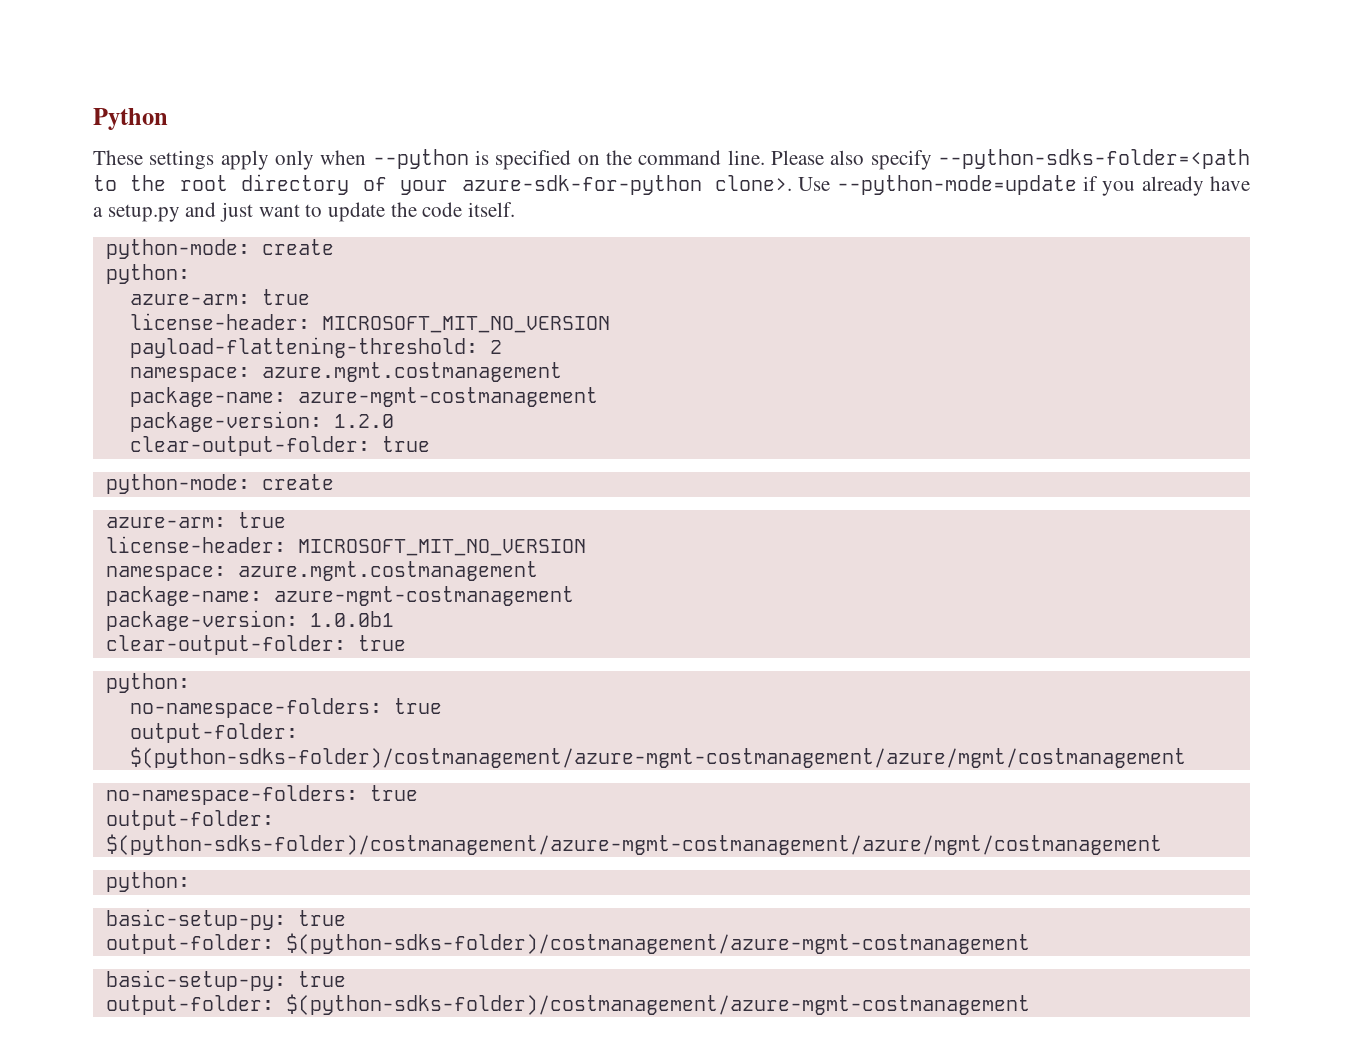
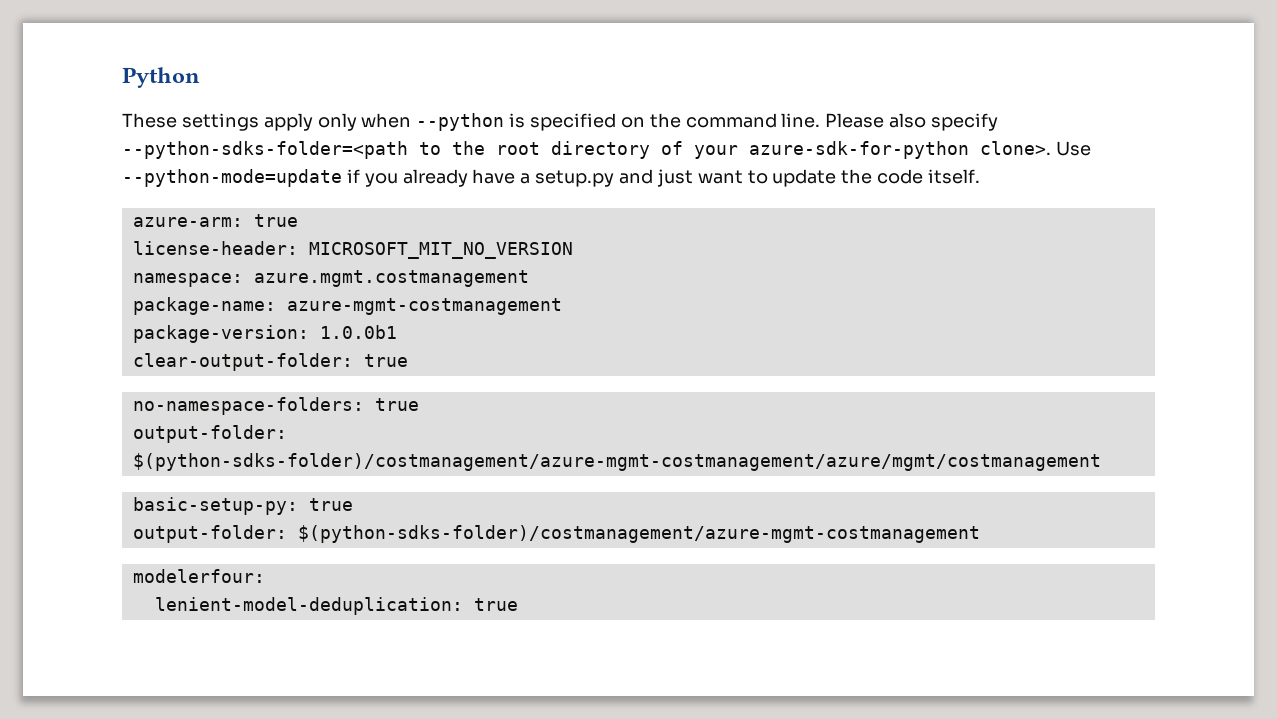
  Use --python-mode=update if you already have a setup.py and just want to update the code itself.
- python-mode: create
- python:
- azure-arm: true
- license-header: MICROSOFT_MIT_NO_VERSION
- payload-flattening-threshold: 2
- namespace: azure.mgmt.costmanagement
- package-name: azure-mgmt-costmanagement
- package-version: 1.2.0
- clear-output-folder: true
- python-mode: create
  package-version: 1.0.0b1
  clear-output-folder: true
- python:
  no-namespace-folders: true
  output-folder: $(python-sdks-folder)/costmanagement/azure-mgmt-costmanagement/azure/mgmt/costmanagement
- no-namespace-folders: true
- output-folder: $(python-sdks-folder)/costmanagement/azure-mgmt-costmanagement/azure/mgmt/costmanagement
- python:
  basic-setup-py: true
  output-folder: $(python-sdks-folder)/costmanagement/azure-mgmt-costmanagement
- basic-setup-py: true
- output-folder: $(python-sdks-folder)/costmanagement/azure-mgmt-costmanagement
+ modelerfour:
+ lenient-model-deduplication: true

